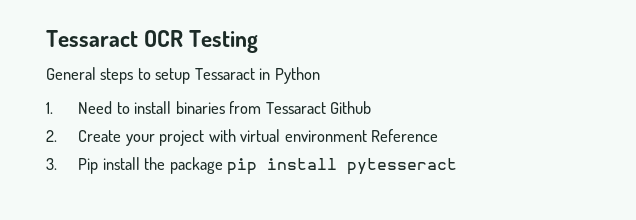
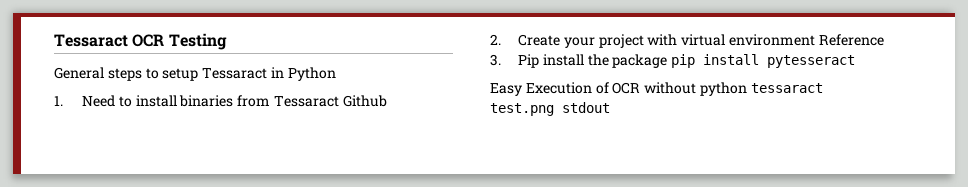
+ Easy Execution of OCR without python tessaract test.png stdout

